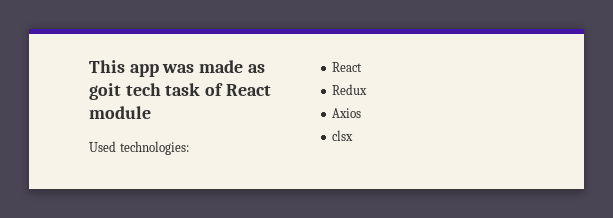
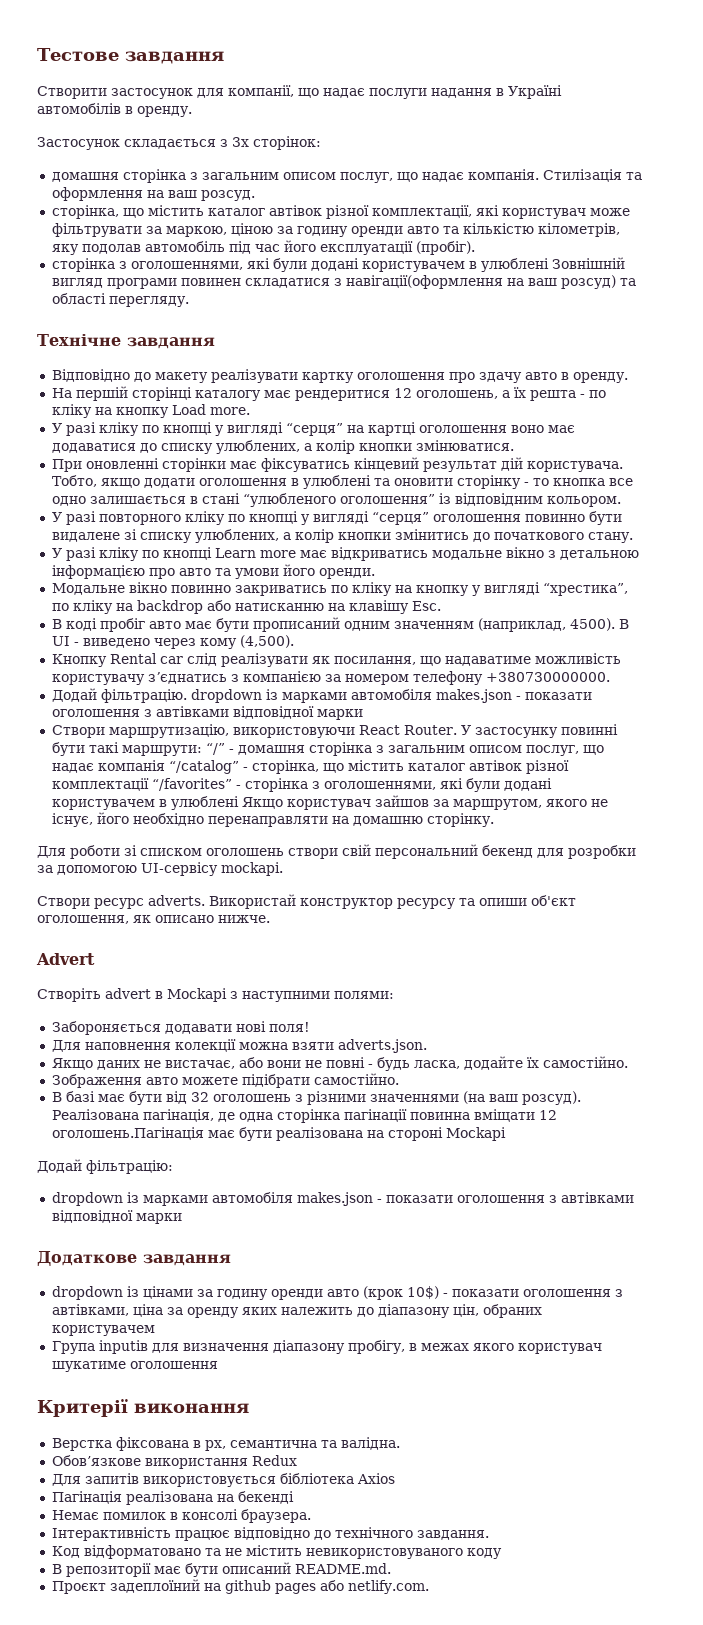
- This app was made as goit tech task of React module
- Used technologies:
- React
- Redux
- Axios
- clsx
+ Тестове завдання
+ Створити застосунок для компанії, що надає послуги надання в Україні автомобілів в оренду.
+ Застосунок складається з 3х сторінок:
+ домашня сторінка з загальним описом послуг, що надає компанія. Стилізація та оформлення на ваш розсуд.
+ сторінка, що містить каталог автівок різної комплектації, які користувач може фільтрувати за маркою, ціною за годину оренди авто та кількістю кілометрів, яку подолав автомобіль під час його експлуатації (пробіг).
+ сторінка з оголошеннями, які були додані користувачем в улюблені Зовнішній вигляд програми повинен складатися з навігації(оформлення на ваш розсуд) та області перегляду.
+ Технічне завдання
+ Відповідно до макету реалізувати картку оголошення про здачу авто в оренду.
+ На першій сторінці каталогу має рендеритися 12 оголошень, а їх решта - по кліку на кнопку Load more.
+ У разі кліку по кнопці у вигляді “серця” на картці оголошення воно має додаватися до списку улюблених, а колір кнопки змінюватися.
+ При оновленні сторінки має фіксуватись кінцевий результат дій користувача. Тобто, якщо додати оголошення в улюблені та оновити сторінку - то кнопка все одно залишається в стані “улюбленого оголошення” із відповідним кольором.
+ У разі повторного кліку по кнопці у вигляді “серця” оголошення повинно бути видалене зі списку улюблених, а колір кнопки змінитись до початкового стану.
+ У разі кліку по кнопці Learn more має відкриватись модальне вікно з детальною інформацією про авто та умови його оренди.
+ Модальне вікно повинно закриватись по кліку на кнопку у вигляді “хрестика”, по кліку на backdrop або натисканню на клавішу Esc.
+ В коді пробіг авто має бути прописаний одним значенням (наприклад, 4500). В UI - виведено через кому (4,500).
+ Кнопку Rental car слід реалізувати як посилання, що надаватиме можливість користувачу зʼєднатись з компанією за номером телефону +380730000000.
+ Додай фільтрацію. dropdown із марками автомобіля makes.json - показати оголошення з автівками відповідної марки
+ Створи маршрутизацію, використовуючи React Router. У застосунку повинні бути такі маршрути: “/” - домашня сторінка з загальним описом послуг, що надає компанія “/catalog” - сторінка, що містить каталог автівок різної комплектації “/favorites” - сторінка з оголошеннями, які були додані користувачем в улюблені Якщо користувач зайшов за маршрутом, якого не існує, його необхідно перенаправляти на домашню сторінку.
+ Для роботи зі списком оголошень створи свій персональний бекенд для розробки за допомогою UI-сервісу mockapi.
+ Створи ресурс adverts. Використай конструктор ресурсу та опиши об'єкт оголошення, як описано нижче.
+ Advert
+ Створіть advert в Mockapi з наступними полями:
+ Забороняється додавати нові поля!
+ Для наповнення колекції можна взяти adverts.json.
+ Якщо даних не вистачає, або вони не повні - будь ласка, додайте їх самостійно.
+ Зображення авто можете підібрати самостійно.
+ В базі має бути від 32 оголошень з різними значеннями (на ваш розсуд). Реалізована пагінація, де одна сторінка пагінації повинна вміщати 12 оголошень.Пагінація має бути реалізована на стороні Mockapi
+ Додай фільтрацію:
+ dropdown із марками автомобіля makes.json - показати оголошення з автівками відповідної марки
+ Додаткове завдання
+ dropdown із цінами за годину оренди авто (крок 10$) - показати оголошення з автівками, ціна за оренду яких належить до діапазону цін, обраних користувачем
+ Група inputів для визначення діапазону пробігу, в межах якого користувач шукатиме оголошення
+ Критерії виконання
+ Верстка фіксована в рх, семантична та валідна.
+ Обов’язкове використання Redux
+ Для запитів використовується бібліотека Axios
+ Пагінація реалізована на бекенді
+ Немає помилок в консолі браузера.
+ Інтерактивність працює відповідно до технічного завдання.
+ Код відформатовано та не містить невикористовуваного коду
+ В репозиторії має бути описаний README.md.
+ Проєкт задеплоїний на github pages або netlify.com.

